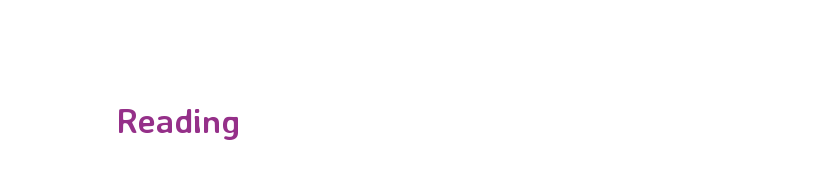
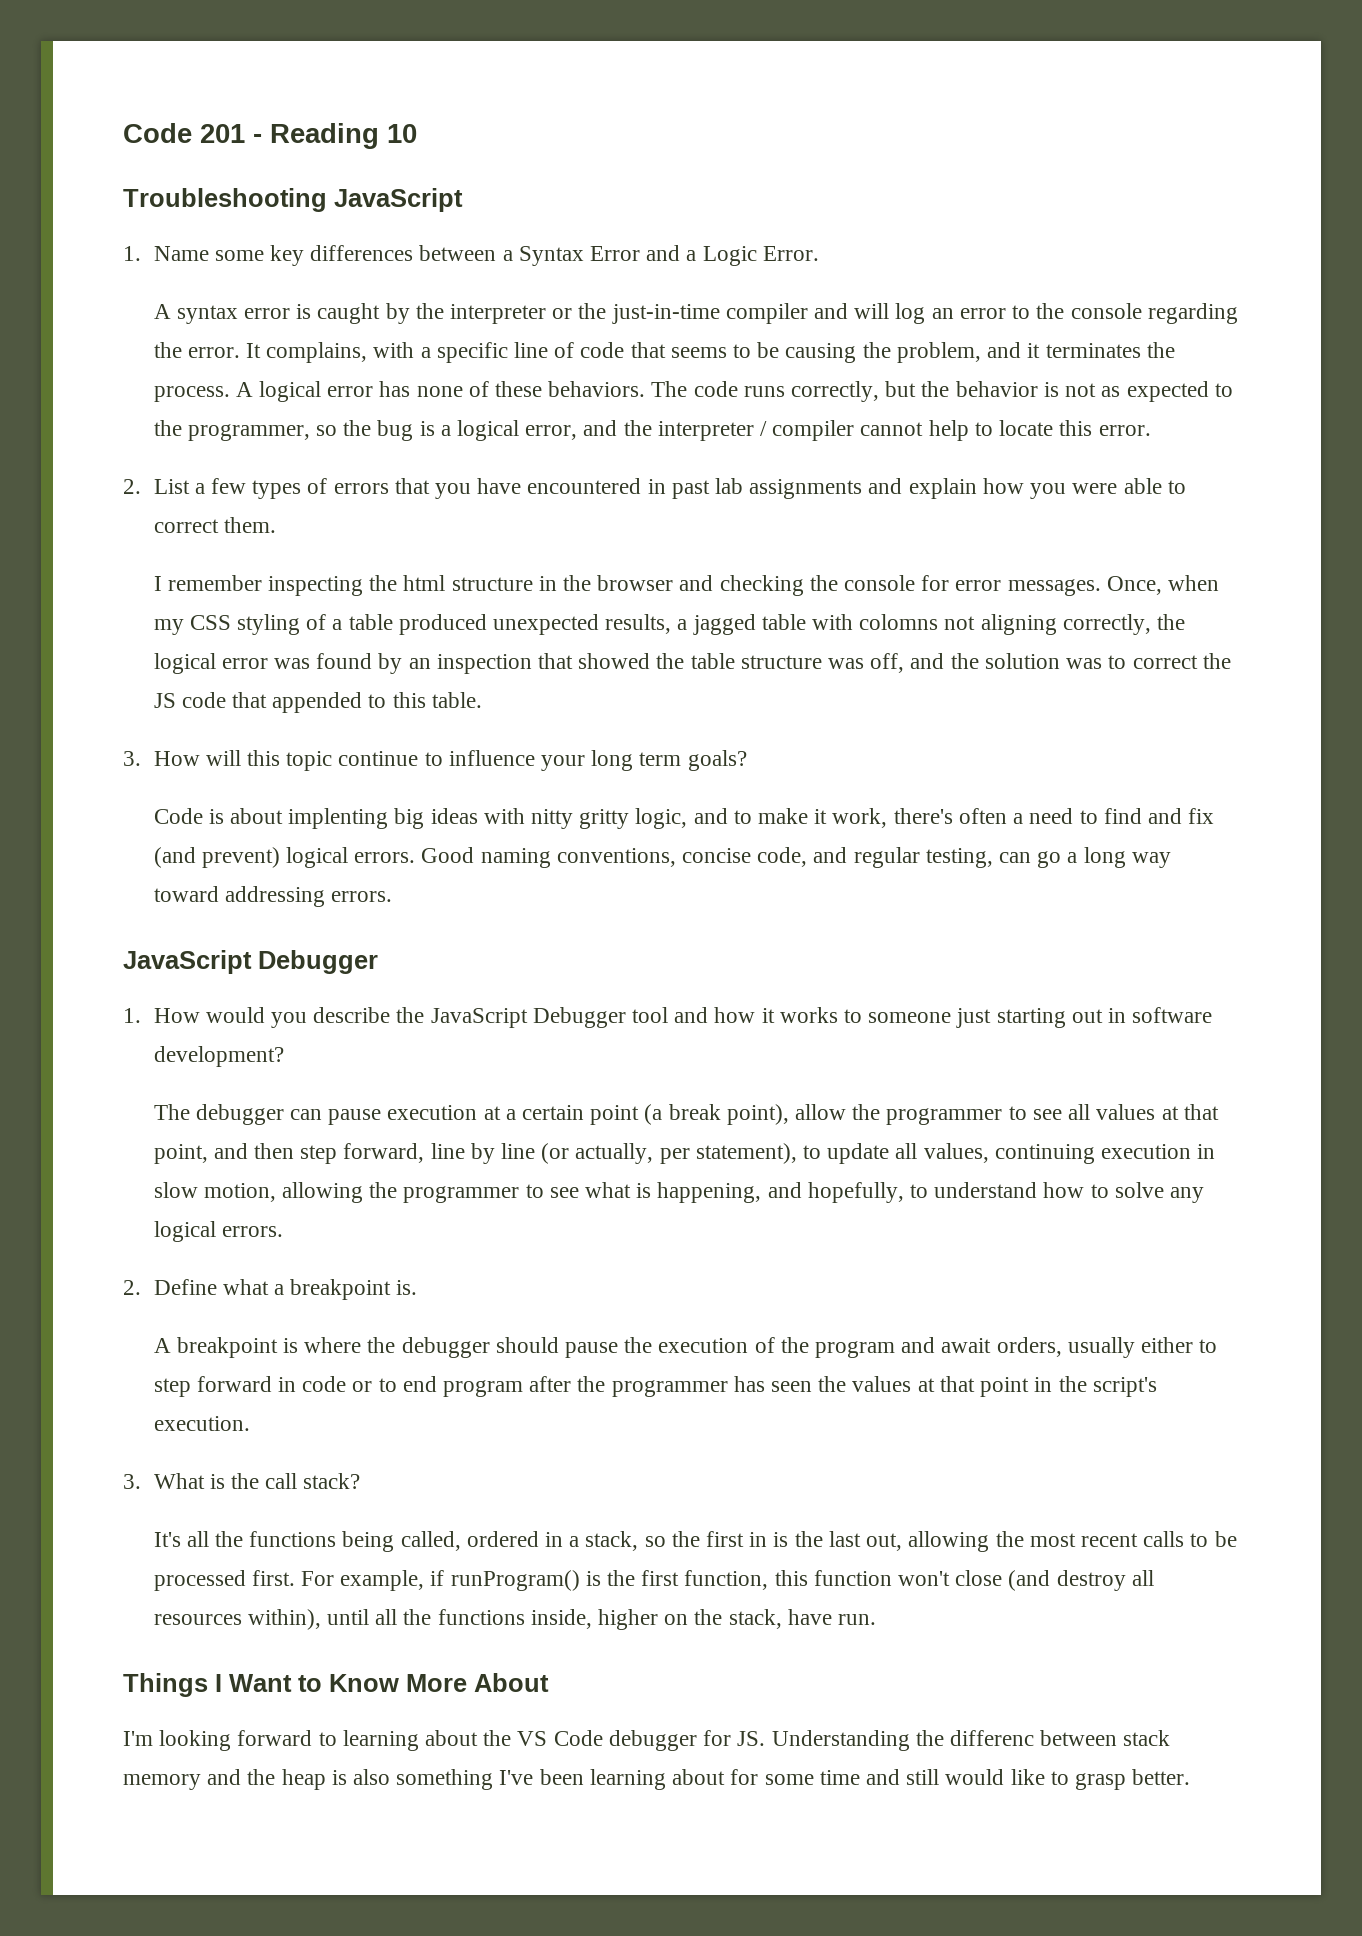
- Reading
+ Code 201 - Reading 10
+ Troubleshooting JavaScript
+ 1. Name some key differences between a Syntax Error and a Logic Error.
+ A syntax error is caught by the interpreter or the just-in-time compiler and will log an error to the console regarding the error. It complains, with a specific line of code that seems to be causing the problem, and it terminates the process. A logical error has none of these behaviors. The code runs correctly, but the behavior is not as expected to the programmer, so the bug is a logical error, and the interpreter / compiler cannot help to locate this error.
+ 2. List a few types of errors that you have encountered in past lab assignments and explain how you were able to correct them.
+ I remember inspecting the html structure in the browser and checking the console for error messages. Once, when my CSS styling of a table produced unexpected results, a jagged table with colomns not aligning correctly, the logical error was found by an inspection that showed the table structure was off, and the solution was to correct the JS code that appended to this table.
+ 3. How will this topic continue to influence your long term goals?
+ Code is about implenting big ideas with nitty gritty logic, and to make it work, there's often a need to find and fix (and prevent) logical errors. Good naming conventions, concise code, and regular testing, can go a long way toward addressing errors.
+ JavaScript Debugger
+ 1. How would you describe the JavaScript Debugger tool and how it works to someone just starting out in software development?
+ The debugger can pause execution at a certain point (a break point), allow the programmer to see all values at that point, and then step forward, line by line (or actually, per statement), to update all values, continuing execution in slow motion, allowing the programmer to see what is happening, and hopefully, to understand how to solve any logical errors.
+ 2. Define what a breakpoint is.
+ A breakpoint is where the debugger should pause the execution of the program and await orders, usually either to step forward in code or to end program after the programmer has seen the values at that point in the script's execution.
+ 3. What is the call stack?
+ It's all the functions being called, ordered in a stack, so the first in is the last out, allowing the most recent calls to be processed first. For example, if runProgram() is the first function, this function won't close (and destroy all resources within), until all the functions inside, higher on the stack, have run.
+ Things I Want to Know More About
+ I'm looking forward to learning about the VS Code debugger for JS. Understanding the differenc between stack memory and the heap is also something I've been learning about for some time and still would like to grasp better.

